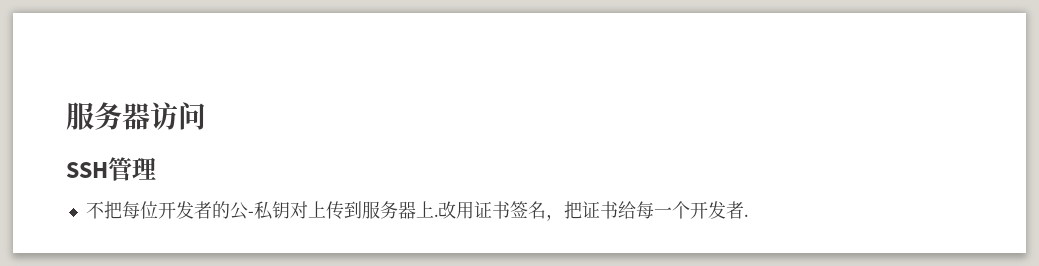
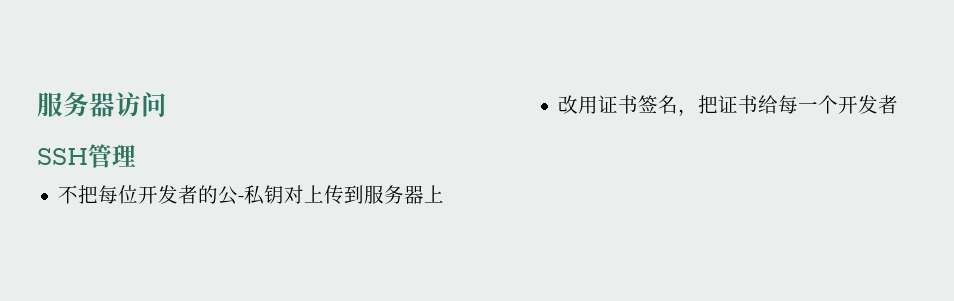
- 不把每位开发者的公-私钥对上传到服务器上.改用证书签名，把证书给每一个开发者.
+ 不把每位开发者的公-私钥对上传到服务器上
+ 改用证书签名，把证书给每一个开发者

